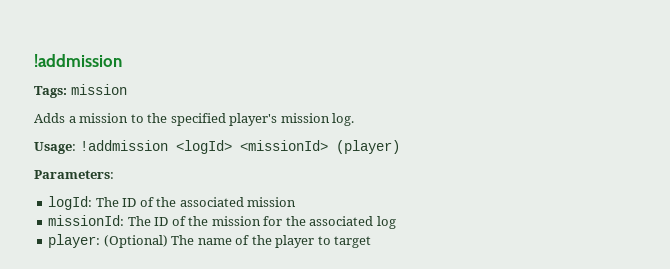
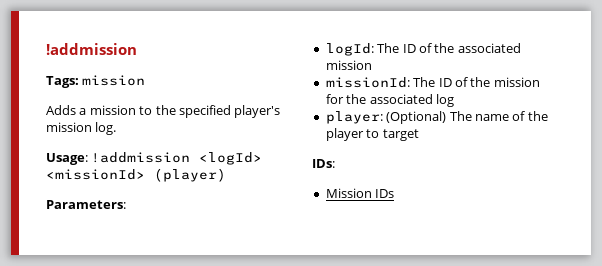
+ IDs:
+ Mission IDs

